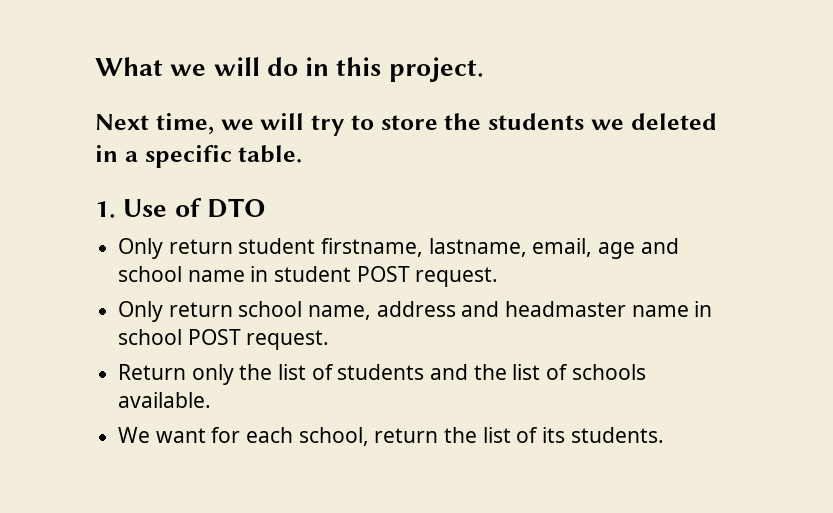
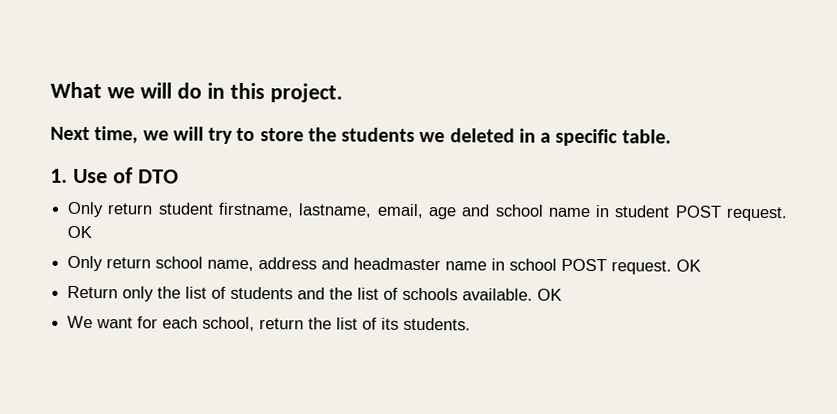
- Only return student firstname, lastname, email, age and school name in student POST request.
+ Only return student firstname, lastname, email, age and school name in student POST request. OK
- Only return school name, address and headmaster name in school POST request.
+ Only return school name, address and headmaster name in school POST request. OK
- Return only the list of students and the list of schools available.
+ Return only the list of students and the list of schools available. OK

